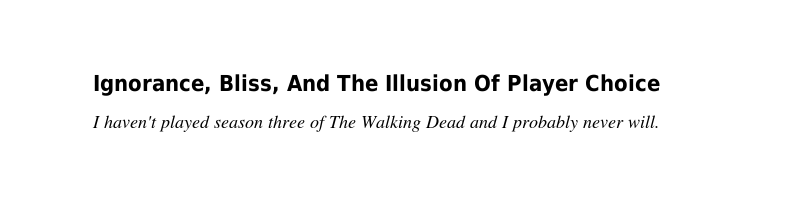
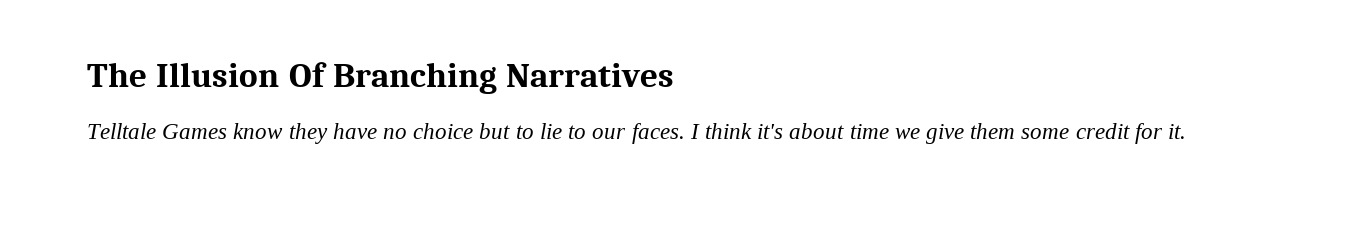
- Ignorance, Bliss, And The Illusion Of Player Choice
- I haven't played season three of The Walking Dead and I probably never will.
+ The Illusion Of Branching Narratives
+ Telltale Games know they have no choice but to lie to our faces. I think it's about time we give them some credit for it.

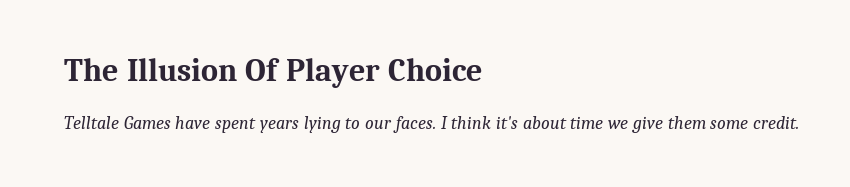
- The Illusion Of Branching Narratives
+ The Illusion Of Player Choice
- Telltale Games know they have no choice but to lie to our faces.
+ Telltale Games have spent years lying to our faces.
- I think it's about time we give them some credit for it.
+ I think it's about time we give them some credit.

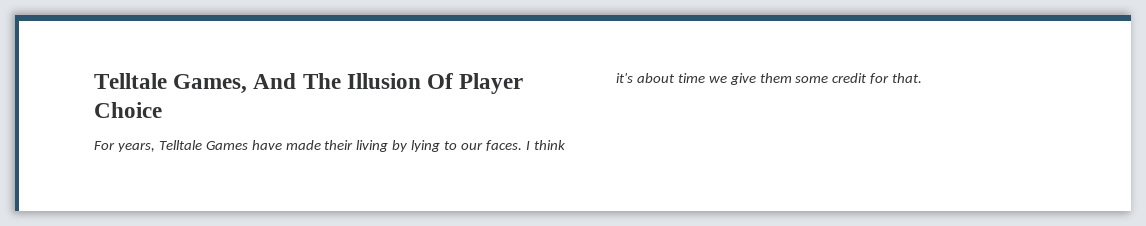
- The Illusion Of Player Choice
+ Telltale Games, And The Illusion Of Player Choice
- Telltale Games have spent years lying to our faces.
+ For years, Telltale Games have made their living by lying to our faces.
- I think it's about time we give them some credit.
+ I think it's about time we give them some credit for that.

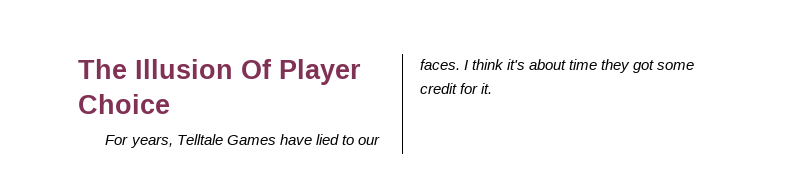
- Telltale Games, And The Illusion Of Player Choice
+ The Illusion Of Player Choice
- For years, Telltale Games have made their living by lying to our faces.
+ For years, Telltale Games have lied to our faces.
- I think it's about time we give them some credit for that.
+ I think it's about time they got some credit for it.

